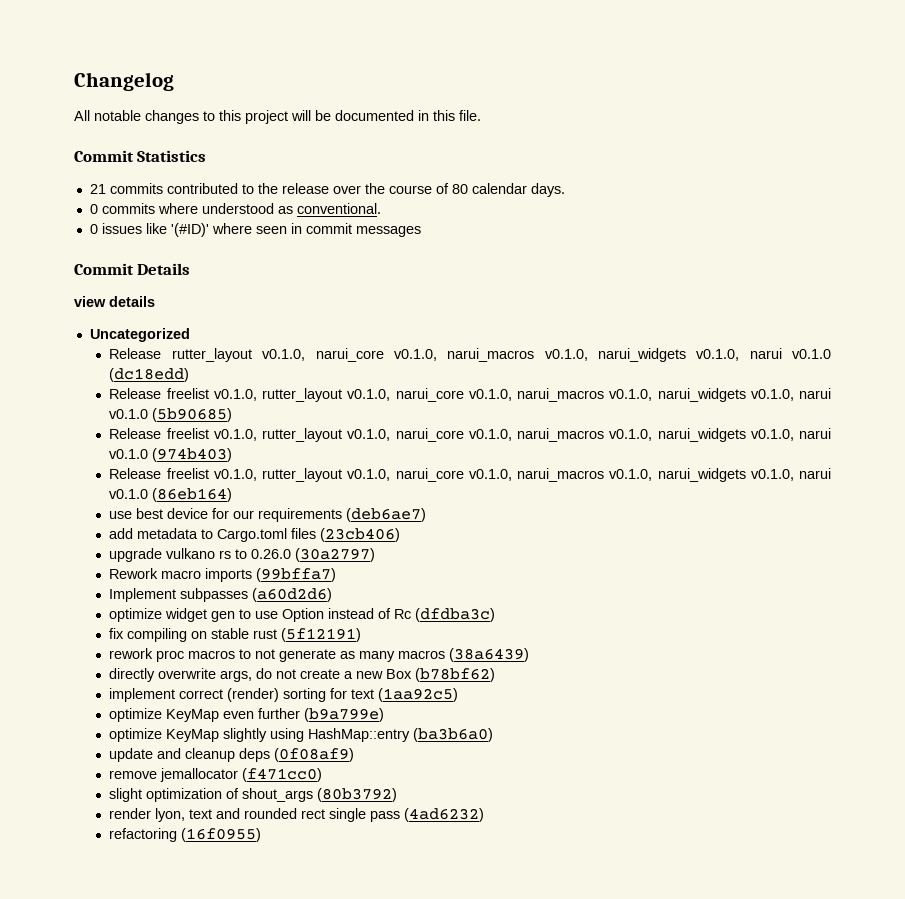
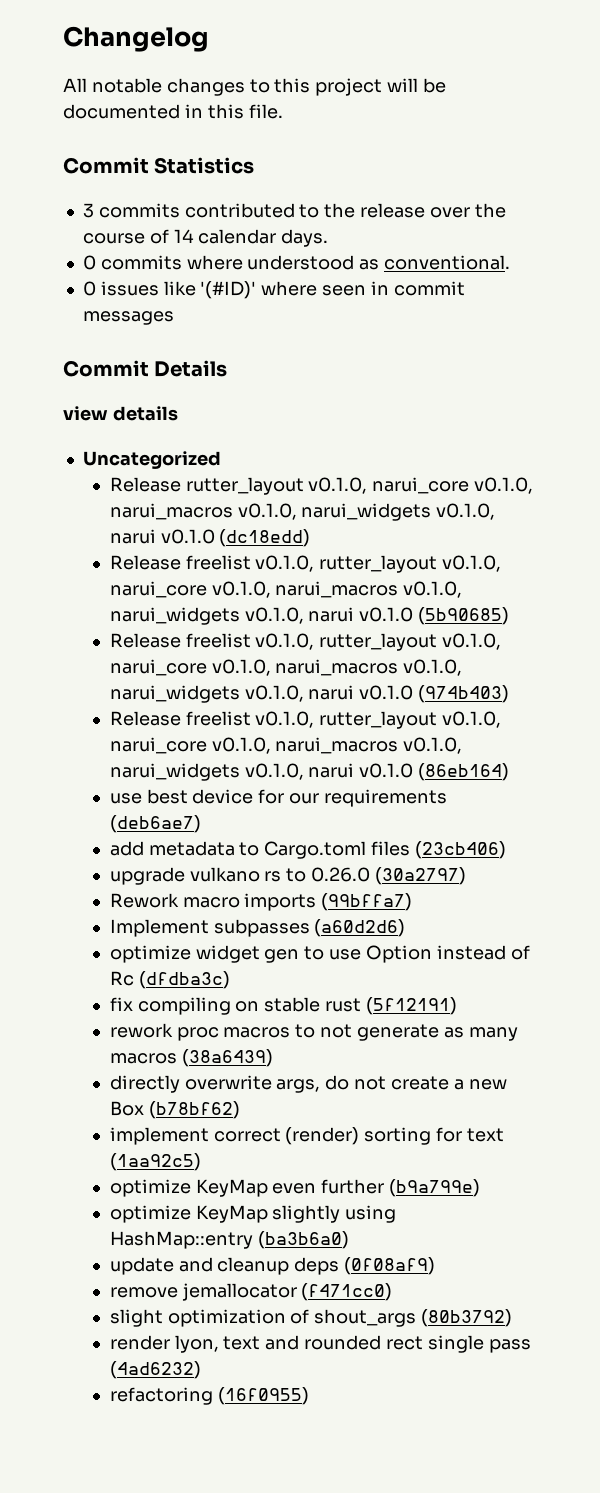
- 21 commits contributed to the release over the course of 80 calendar days.
+ 3 commits contributed to the release over the course of 14 calendar days.

